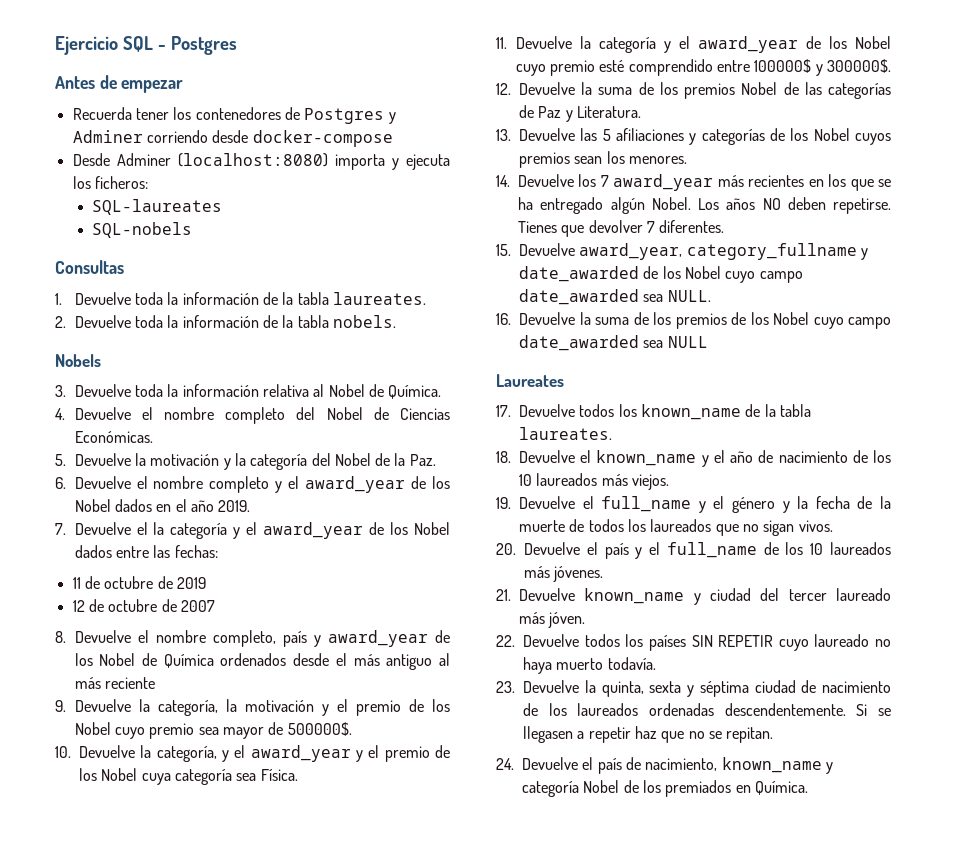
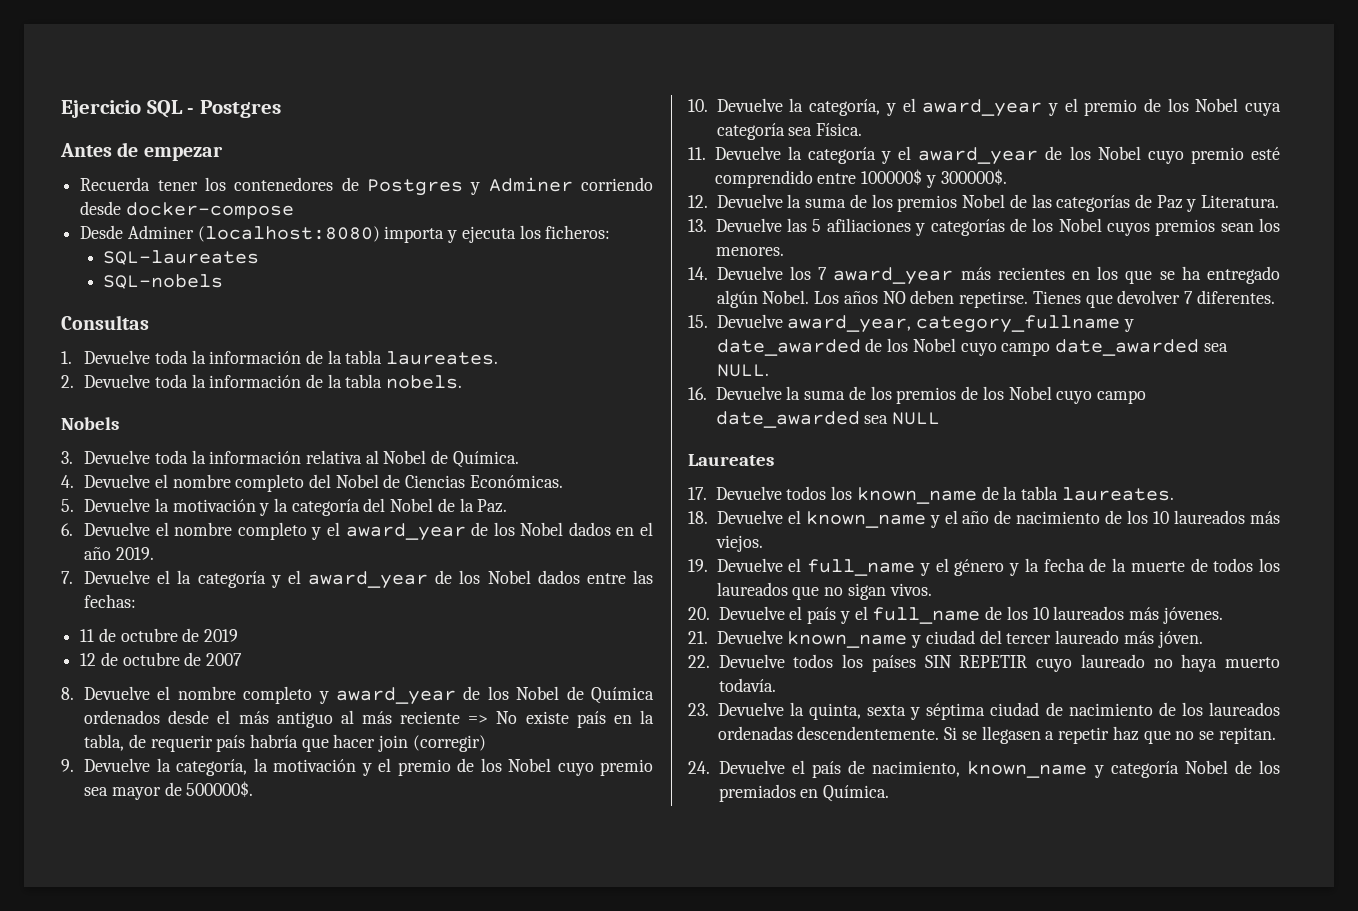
- 8. Devuelve el nombre completo, país y award_year de los Nobel de Química ordenados desde el más antiguo al más reciente
+ 8. Devuelve el nombre completo y award_year de los Nobel de Química ordenados desde el más antiguo al más reciente => No existe país en la tabla, de requerir país habría que hacer join (corregir)

